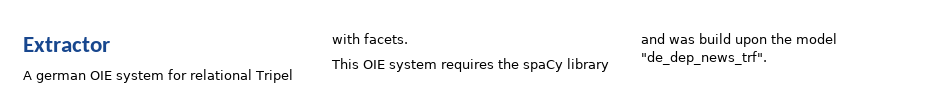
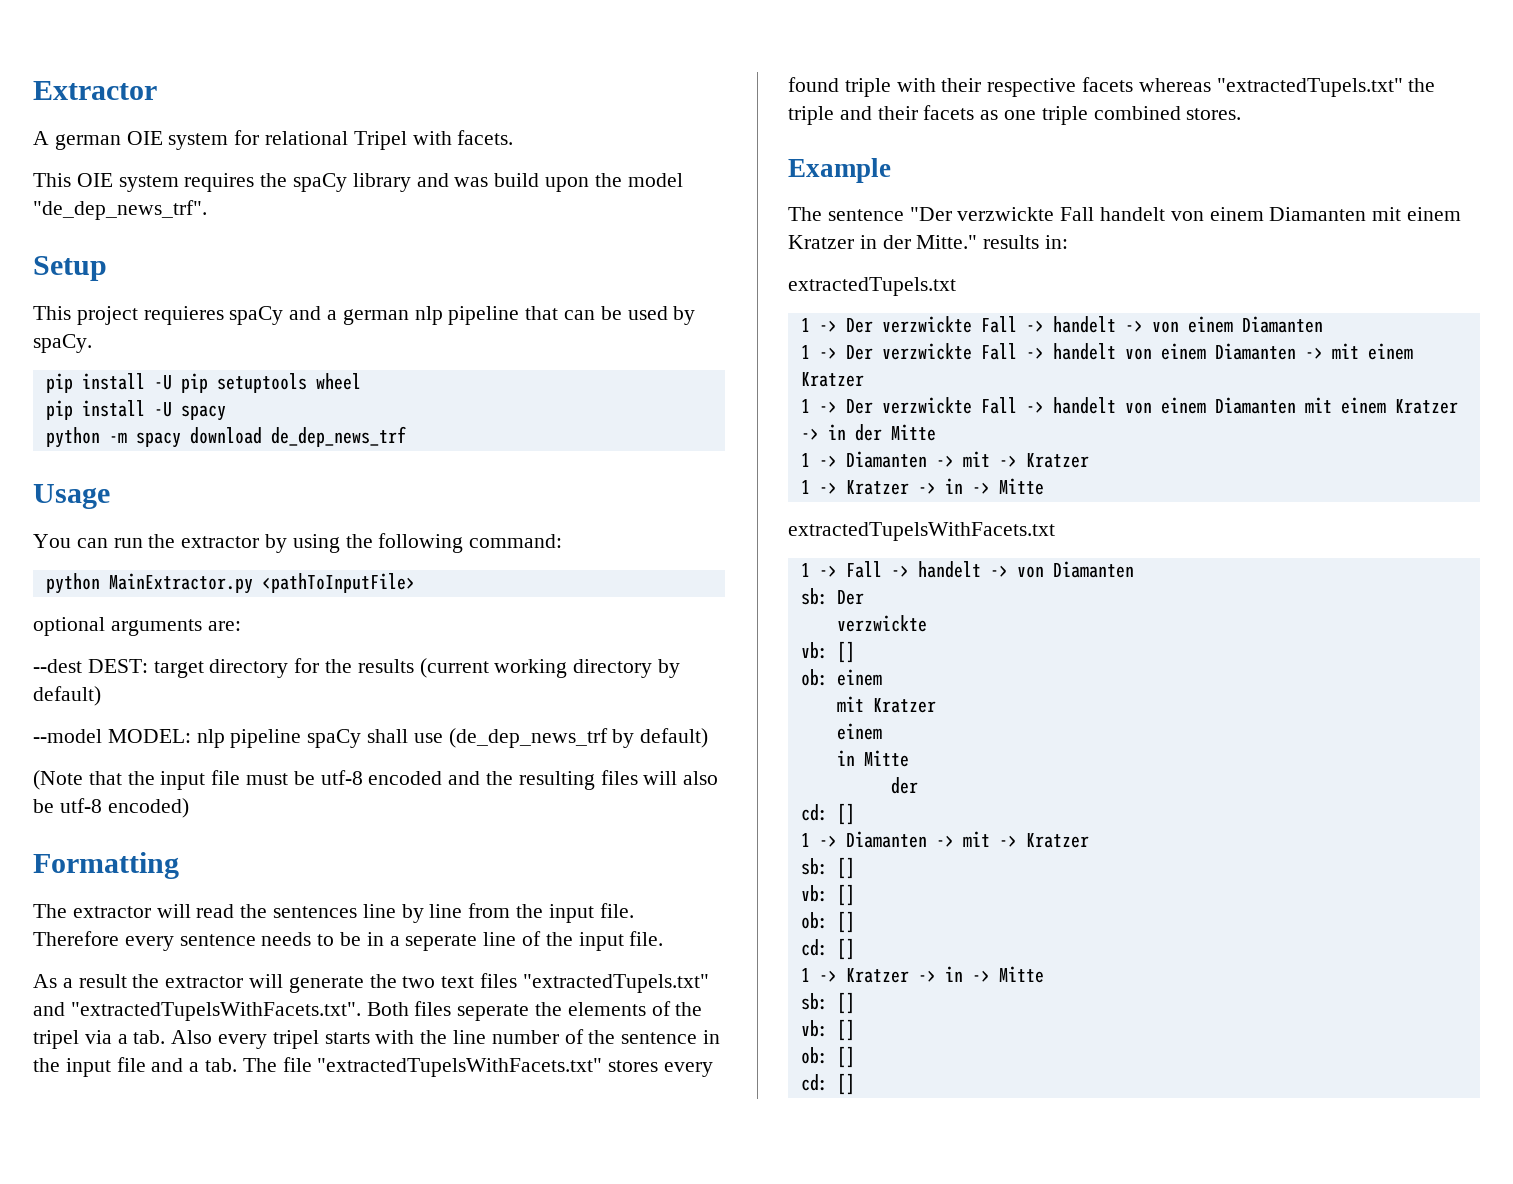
+ Setup
+ This project requieres spaCy and a german nlp pipeline that can be used by spaCy.
+ pip install -U pip setuptools wheel
+ pip install -U spacy
+ python -m spacy download de_dep_news_trf
+ Usage
+ You can run the extractor by using the following command:
+ python MainExtractor.py <pathToInputFile>
+ optional arguments are:
+ --dest DEST: target directory for the results (current working directory by default)
+ --model MODEL: nlp pipeline spaCy shall use (de_dep_news_trf by default)
+ (Note that the input file must be utf-8 encoded and the resulting files will also be utf-8 encoded)
+ Formatting
+ The extractor will read the sentences line by line from the input file. Therefore every sentence needs to be in a seperate line of the input file.
+ As a result the extractor will generate the two text files "extractedTupels.txt" and "extractedTupelsWithFacets.txt". Both files seperate the elements of the tripel via a tab. Also every tripel starts with the line number of the sentence in the input file and a tab. The file "extractedTupelsWithFacets.txt" stores every found triple with their respective facets whereas "extractedTupels.txt" the triple and their facets as one triple combined stores.
+ Example
+ The sentence "Der verzwickte Fall handelt von einem Diamanten mit einem Kratzer in der Mitte." results in:
+ extractedTupels.txt
+ 1 -> Der verzwickte Fall -> handelt -> von einem Diamanten
+ 1 -> Der verzwickte Fall -> handelt von einem Diamanten -> mit einem Kratzer
+ 1 -> Der verzwickte Fall -> handelt von einem Diamanten mit einem Kratzer -> in der Mitte
+ 1 -> Diamanten -> mit -> Kratzer
+ 1 -> Kratzer -> in -> Mitte
+ extractedTupelsWithFacets.txt
+ 1 -> Fall -> handelt -> von Diamanten
+ sb: Der
+ verzwickte
+ vb: []
+ ob: einem
+ mit Kratzer
+ einem
+ in Mitte
+ der
+ cd: []
+ 1 -> Diamanten -> mit -> Kratzer
+ sb: []
+ vb: []
+ ob: []
+ cd: []
+ 1 -> Kratzer -> in -> Mitte
+ sb: []
+ vb: []
+ ob: []
+ cd: []

